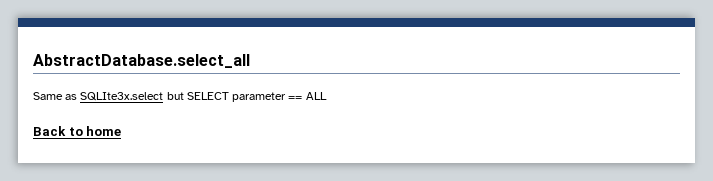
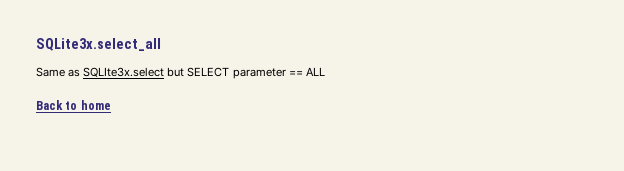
- AbstractDatabase.select_all
+ SQLite3x.select_all

